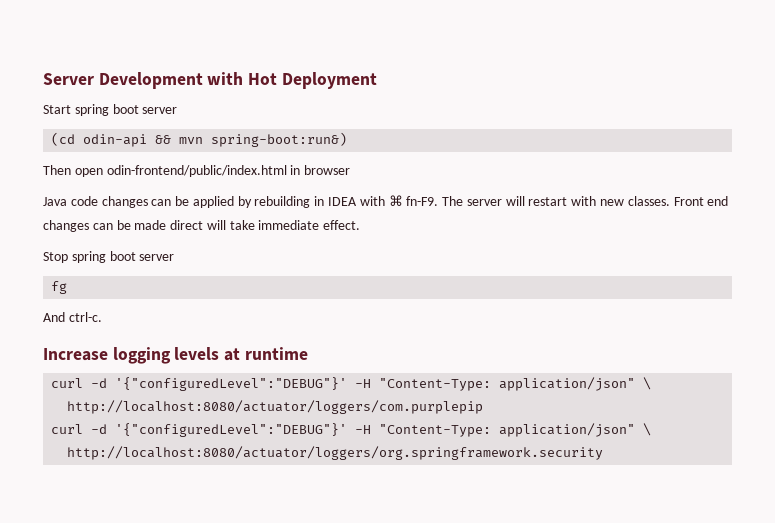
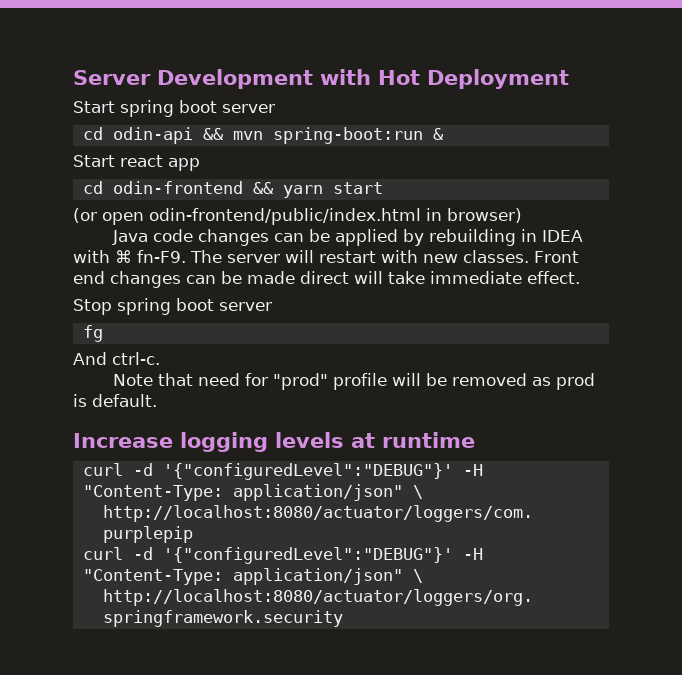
- (cd odin-api && mvn spring-boot:run&)
- Then open odin-frontend/public/index.html in browser
+ cd odin-api && mvn spring-boot:run &
+ Start react app
+ cd odin-frontend && yarn start
+ (or open odin-frontend/public/index.html in browser)
+ Note that need for "prod" profile will be removed as prod is default.

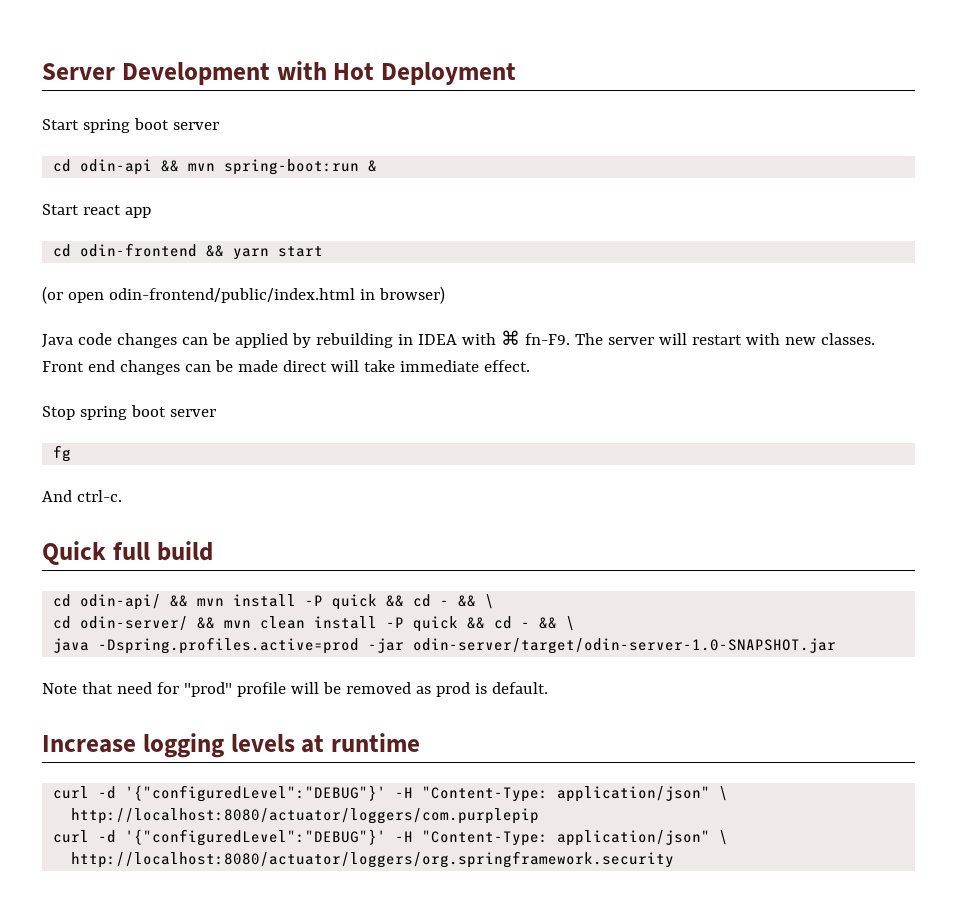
+ Quick full build
+ cd odin-api/ && mvn install -P quick && cd - && \
+ cd odin-server/ && mvn clean install -P quick && cd - && \
+ java -Dspring.profiles.active=prod -jar odin-server/target/odin-server-1.0-SNAPSHOT.jar

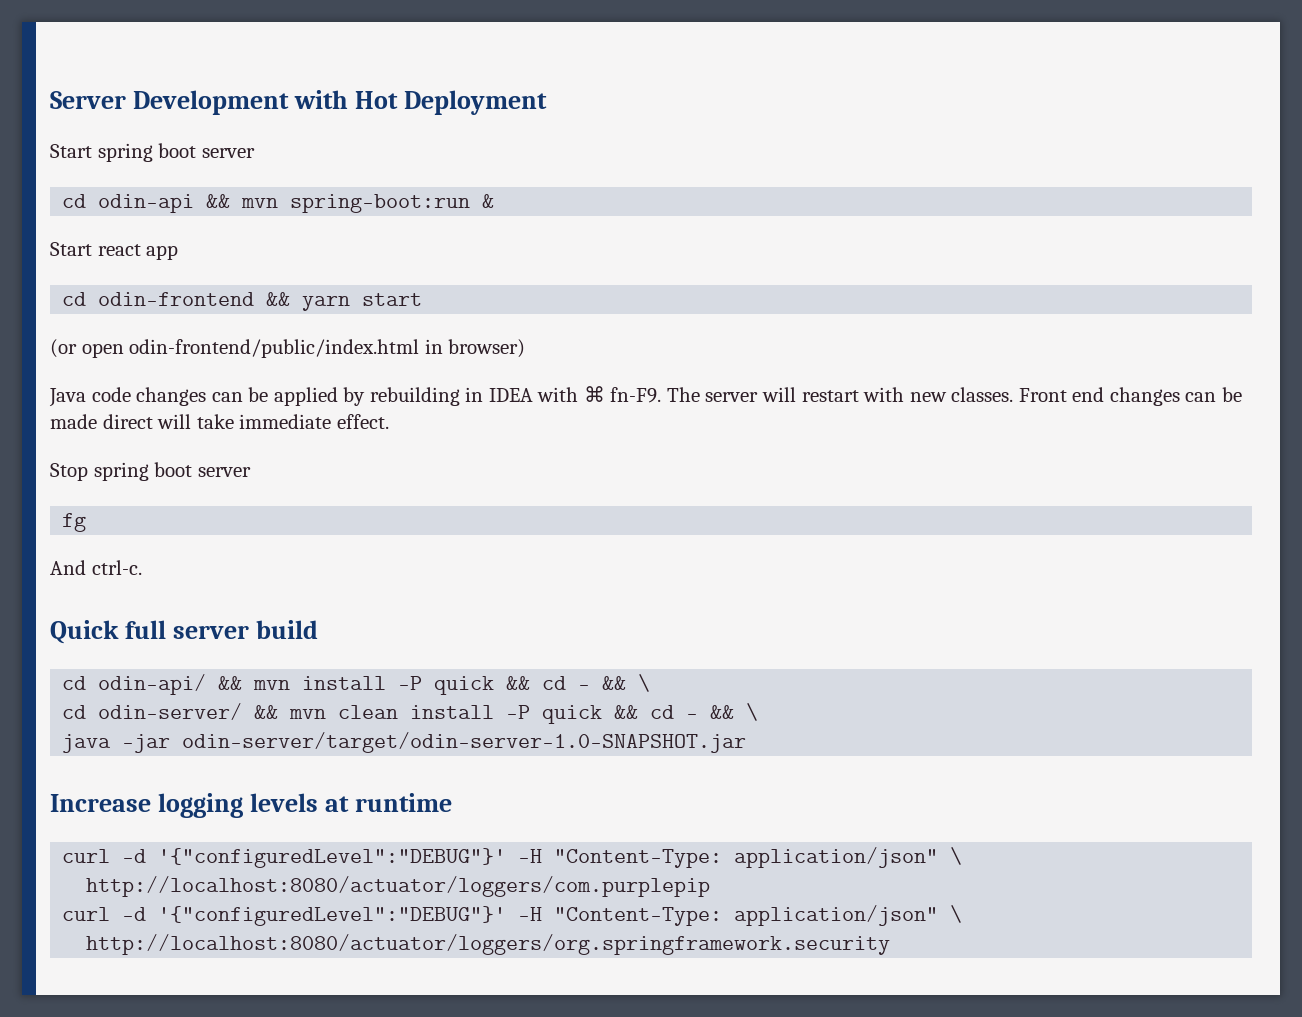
- Quick full build
+ Quick full server build
- java -Dspring.profiles.active=prod -jar odin-server/target/odin-server-1.0-SNAPSHOT.jar
+ java -jar odin-server/target/odin-server-1.0-SNAPSHOT.jar
- Note that need for "prod" profile will be removed as prod is default.

